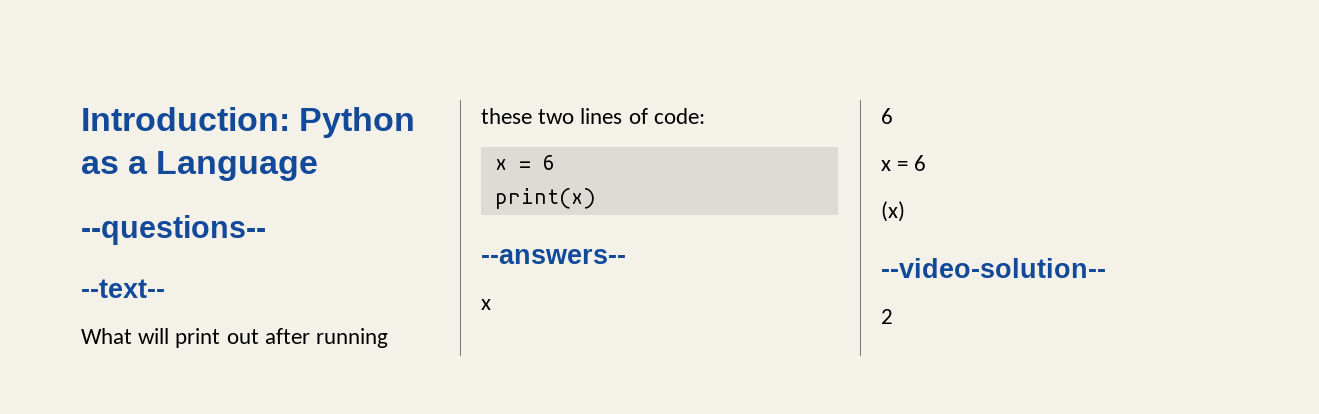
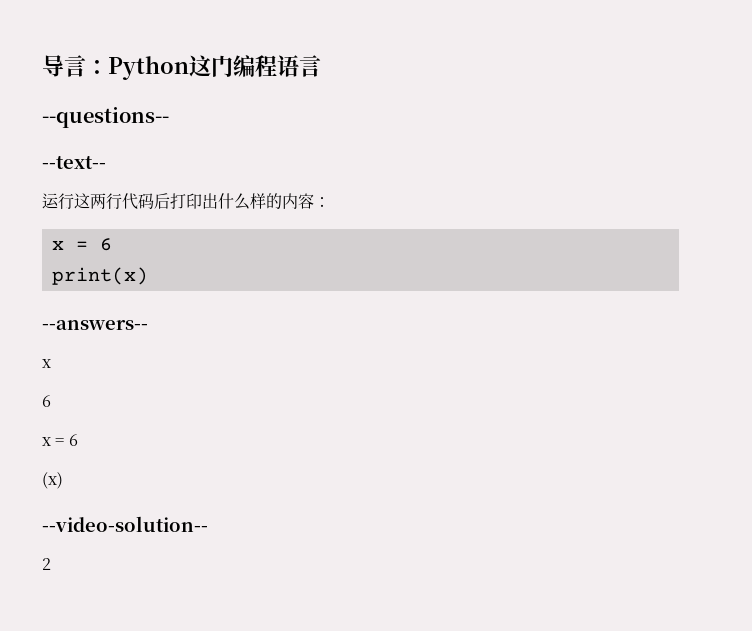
- Introduction: Python as a Language
+ 导言：Python这门编程语言
  --questions--
  --text--
- What will print out after running these two lines of code:
+ 运行这两行代码后打印出什么样的内容：

